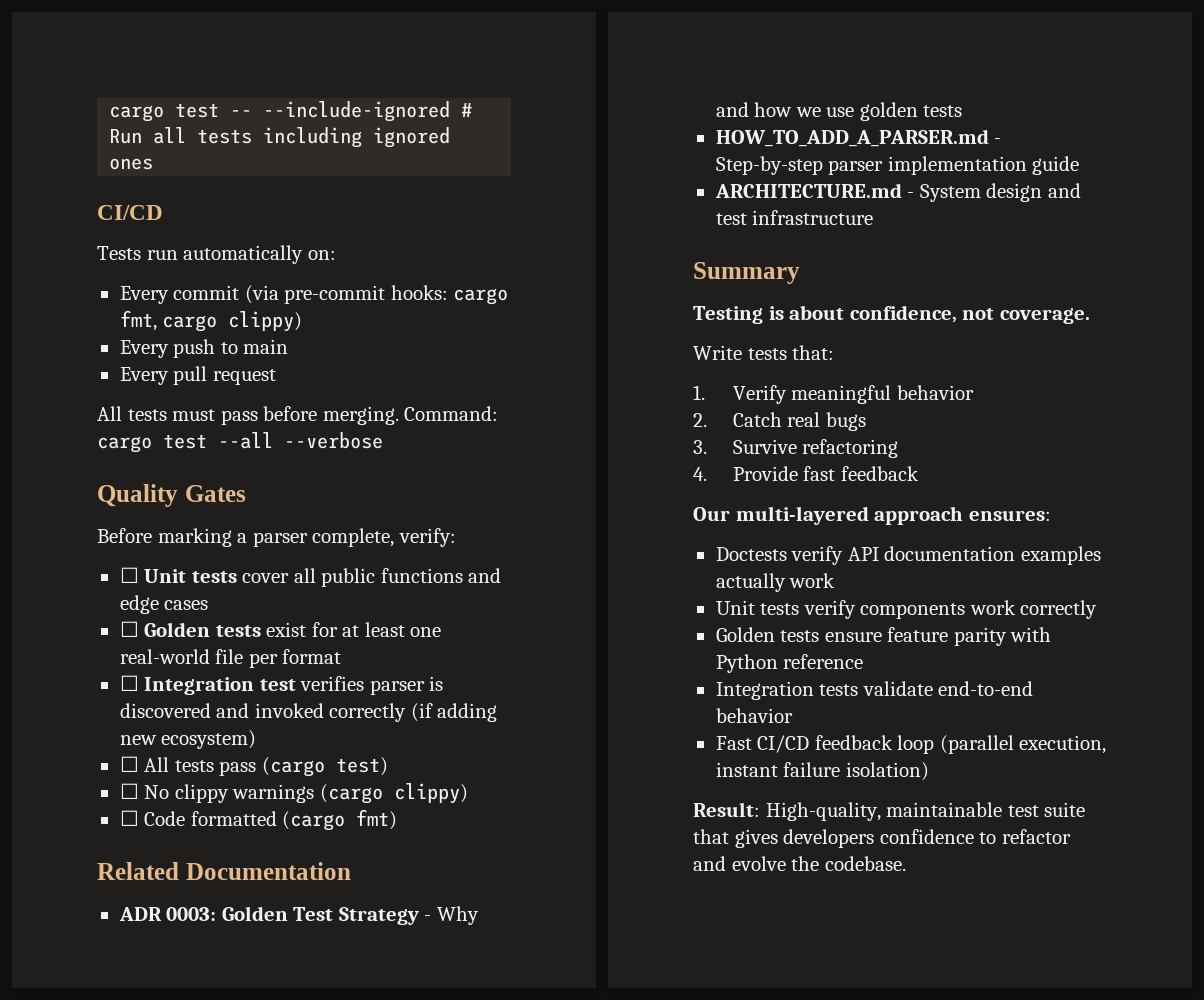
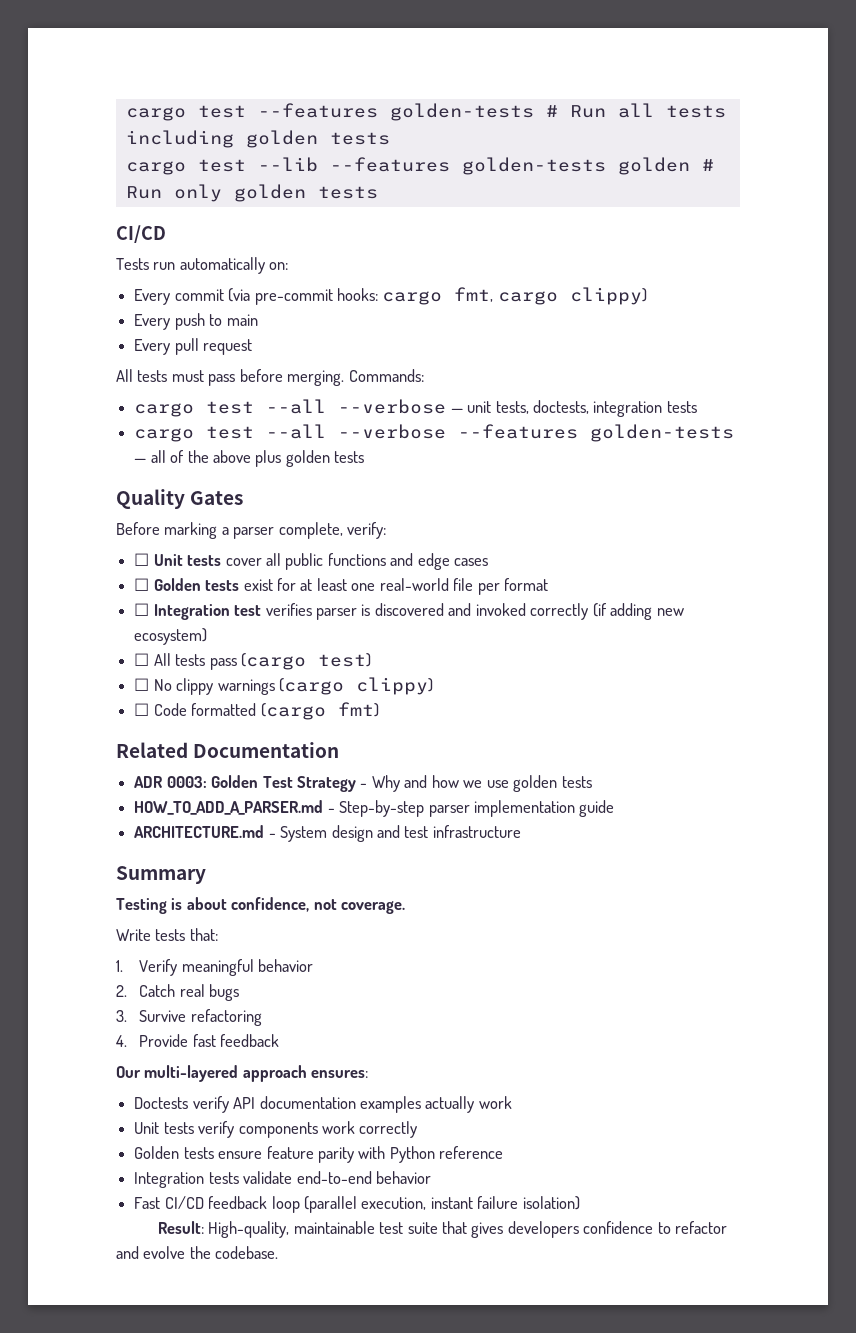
- cargo test -- --include-ignored # Run all tests including ignored ones
+ cargo test --features golden-tests # Run all tests including golden tests
+ cargo test --lib --features golden-tests golden # Run only golden tests
- Command: cargo test --all --verbose
+ Commands:
+ cargo test --all --verbose — unit tests, doctests, integration tests
+ cargo test --all --verbose --features golden-tests — all of the above plus golden tests

